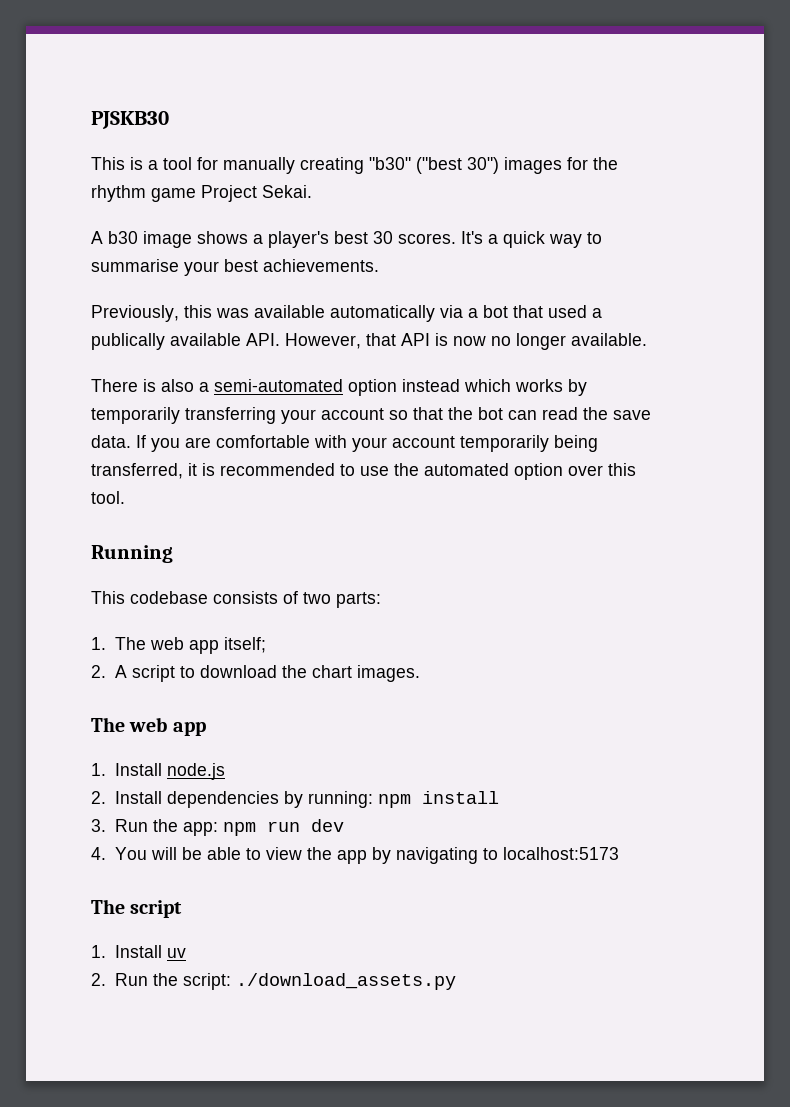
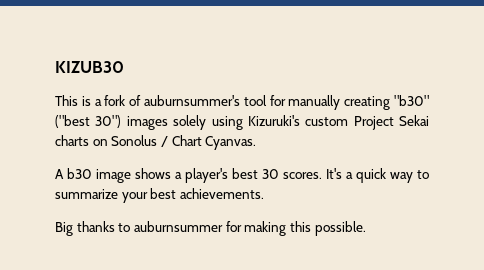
- PJSKB30
+ KIZUB30
- This is a tool for manually creating "b30" ("best 30") images for the rhythm game Project Sekai.
+ This is a fork of auburnsummer's tool for manually creating "b30" ("best 30") images solely using Kizuruki's custom Project Sekai charts on Sonolus / Chart Cyanvas.
- It's a quick way to summarise your best achievements.
+ It's a quick way to summarize your best achievements.
- Previously, this was available automatically via a bot that used a publically available API. However, that API is now no longer available.
- There is also a semi-automated option instead which works by temporarily transferring your account so that the bot can read the save data. If you are comfortable with your account temporarily being transferred, it is recommended to use the automated option over this tool.
- Running
- This codebase consists of two parts:
- 1. The web app itself;
- 2. A script to download the chart images.
- The web app
- 1. Install node.js
- 2. Install dependencies by running: npm install
- 3. Run the app: npm run dev
- 4. You will be able to view the app by navigating to localhost:5173
- The script
- 1. Install uv
- 2. Run the script: ./download_assets.py
+ Big thanks to auburnsummer for making this possible.

